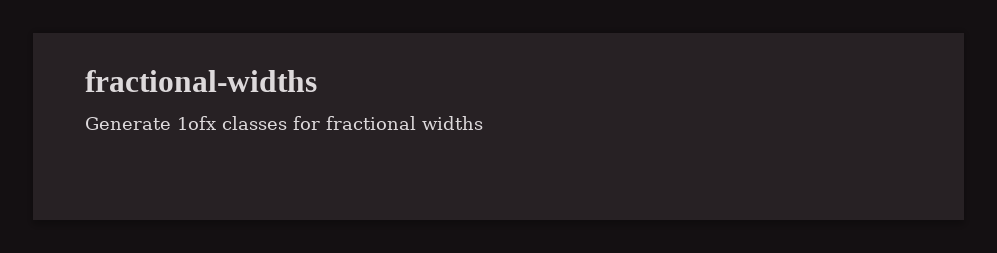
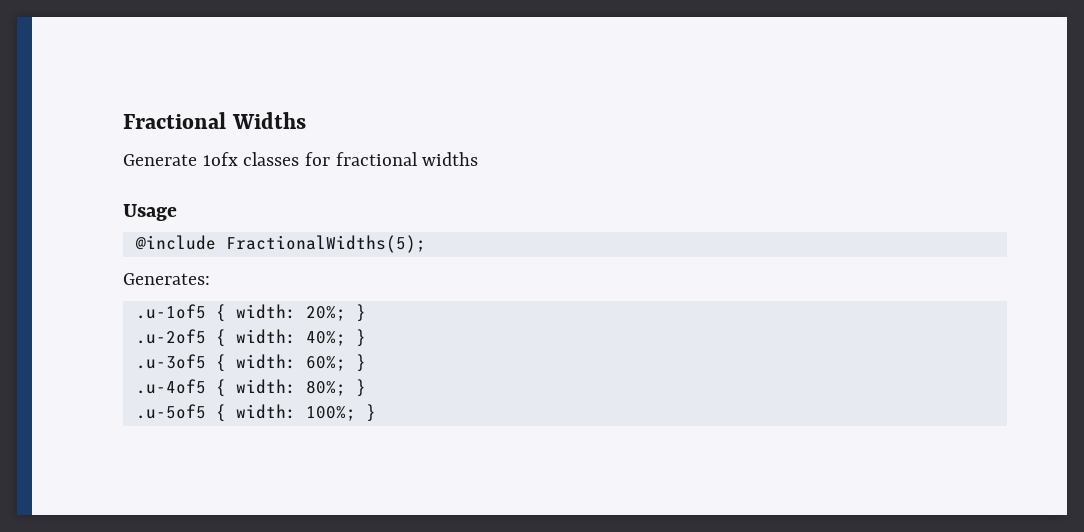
- fractional-widths
+ Fractional Widths
+ Usage
+ @include FractionalWidths(5);
+ Generates:
+ .u-1of5 { width: 20%; }
+ .u-2of5 { width: 40%; }
+ .u-3of5 { width: 60%; }
+ .u-4of5 { width: 80%; }
+ .u-5of5 { width: 100%; }

